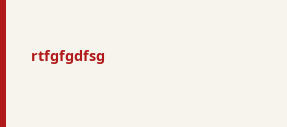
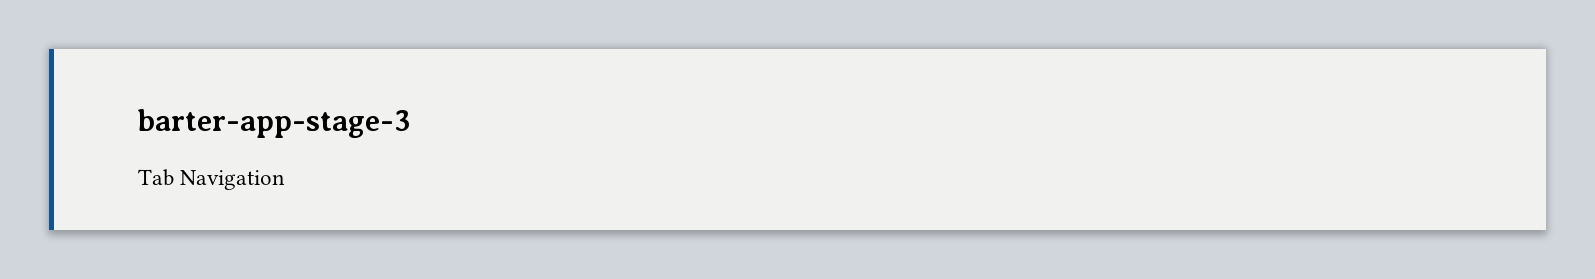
- rtfgfgdfsg
+ barter-app-stage-3
+ Tab Navigation

